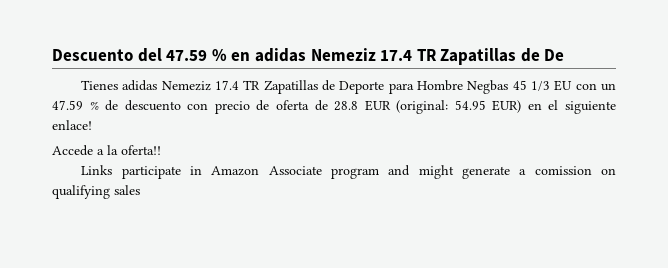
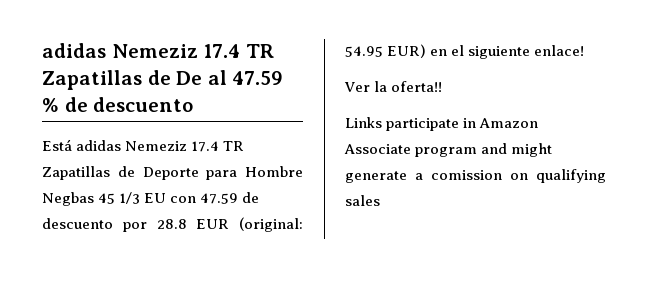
- Descuento del 47.59 % en adidas Nemeziz 17.4 TR Zapatillas de De
- Tienes adidas Nemeziz 17.4 TR Zapatillas de Deporte para Hombre Negbas 45 1/3 EU con un 47.59 % de descuento con precio de oferta de 28.8 EUR (original: 54.95 EUR) en el siguiente enlace!
+ adidas Nemeziz 17.4 TR Zapatillas de De al 47.59 % de descuento
+ Está adidas Nemeziz 17.4 TR Zapatillas de Deporte para Hombre Negbas 45 1/3 EU con 47.59 de descuento por 28.8 EUR (original: 54.95 EUR) en el siguiente enlace!
- Accede a la oferta!!
+ Ver la oferta!!

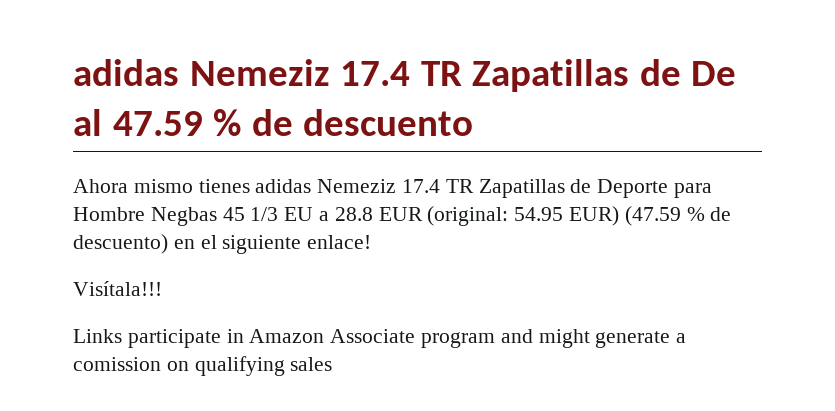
- Está adidas Nemeziz 17.4 TR Zapatillas de Deporte para Hombre Negbas 45 1/3 EU con 47.59 de descuento por 28.8 EUR (original: 54.95 EUR) en el siguiente enlace!
+ Ahora mismo tienes adidas Nemeziz 17.4 TR Zapatillas de Deporte para Hombre Negbas 45 1/3 EU a 28.8 EUR (original: 54.95 EUR) (47.59 % de descuento) en el siguiente enlace!
- Ver la oferta!!
+ Visítala!!!

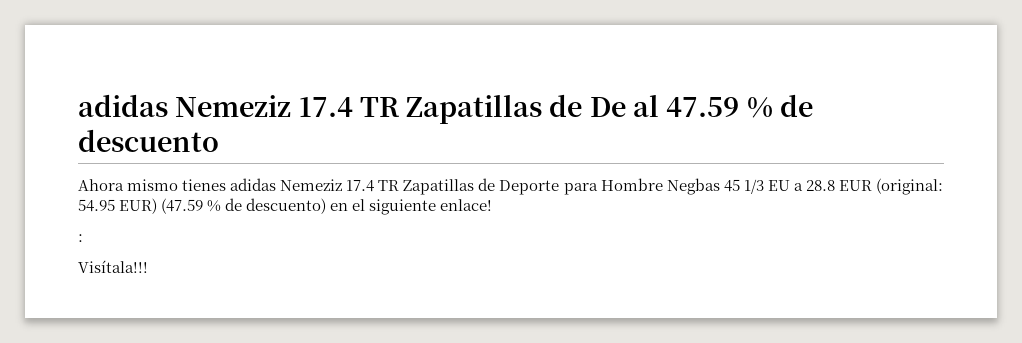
+ :
- Links participate in Amazon Associate program and might generate a comission on qualifying sales

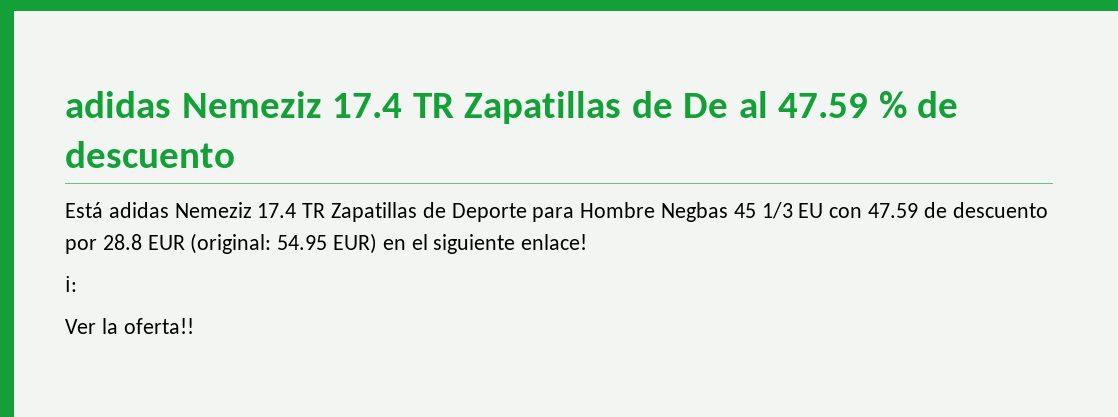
- Ahora mismo tienes adidas Nemeziz 17.4 TR Zapatillas de Deporte para Hombre Negbas 45 1/3 EU a 28.8 EUR (original: 54.95 EUR) (47.59 % de descuento) en el siguiente enlace!
+ Está adidas Nemeziz 17.4 TR Zapatillas de Deporte para Hombre Negbas 45 1/3 EU con 47.59 de descuento por 28.8 EUR (original: 54.95 EUR) en el siguiente enlace!
- :
- Visítala!!!
+ ℹ:
+ Ver la oferta!!

